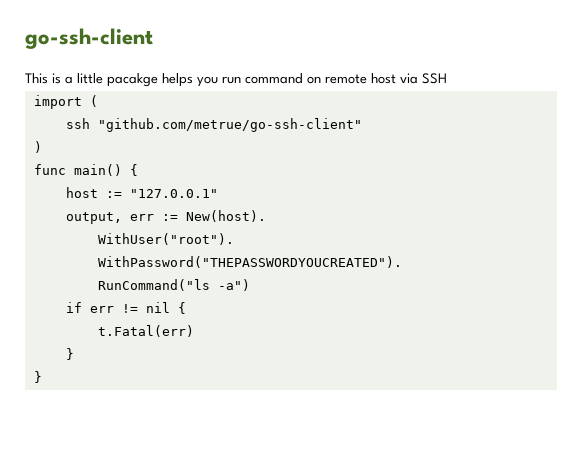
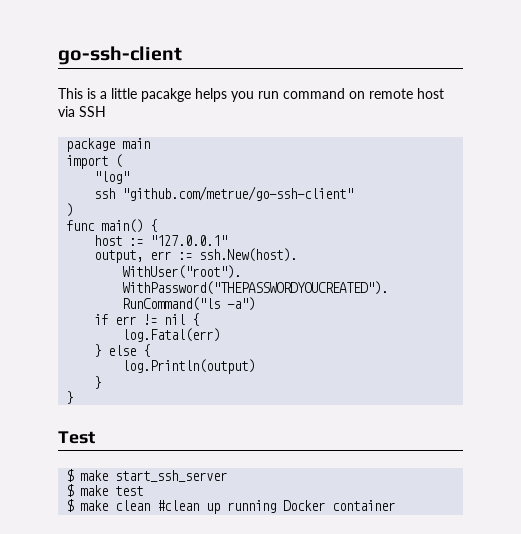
+ package main
+ "log"
- output, err := New(host).
+ output, err := ssh.New(host).
- t.Fatal(err)
+ log.Fatal(err)
+ } else {
+ log.Println(output)
  }
  }
+ Test
+ $ make start_ssh_server
+ $ make test
+ $ make clean #clean up running Docker container

